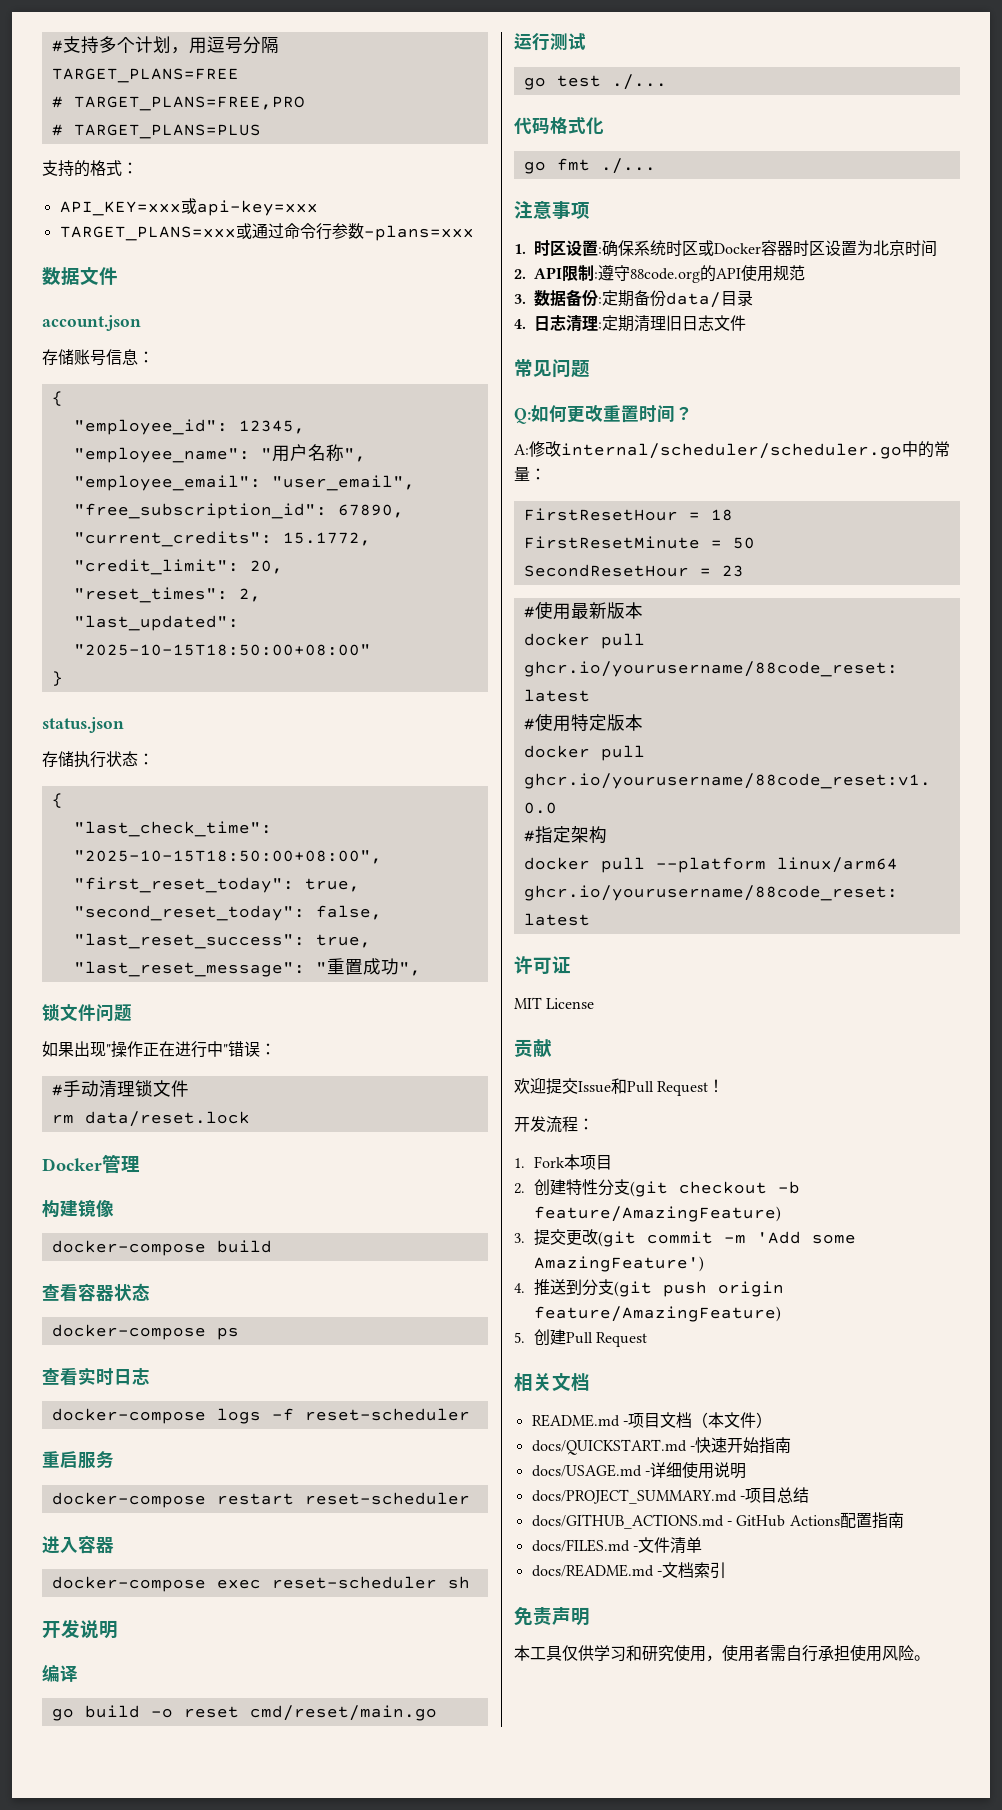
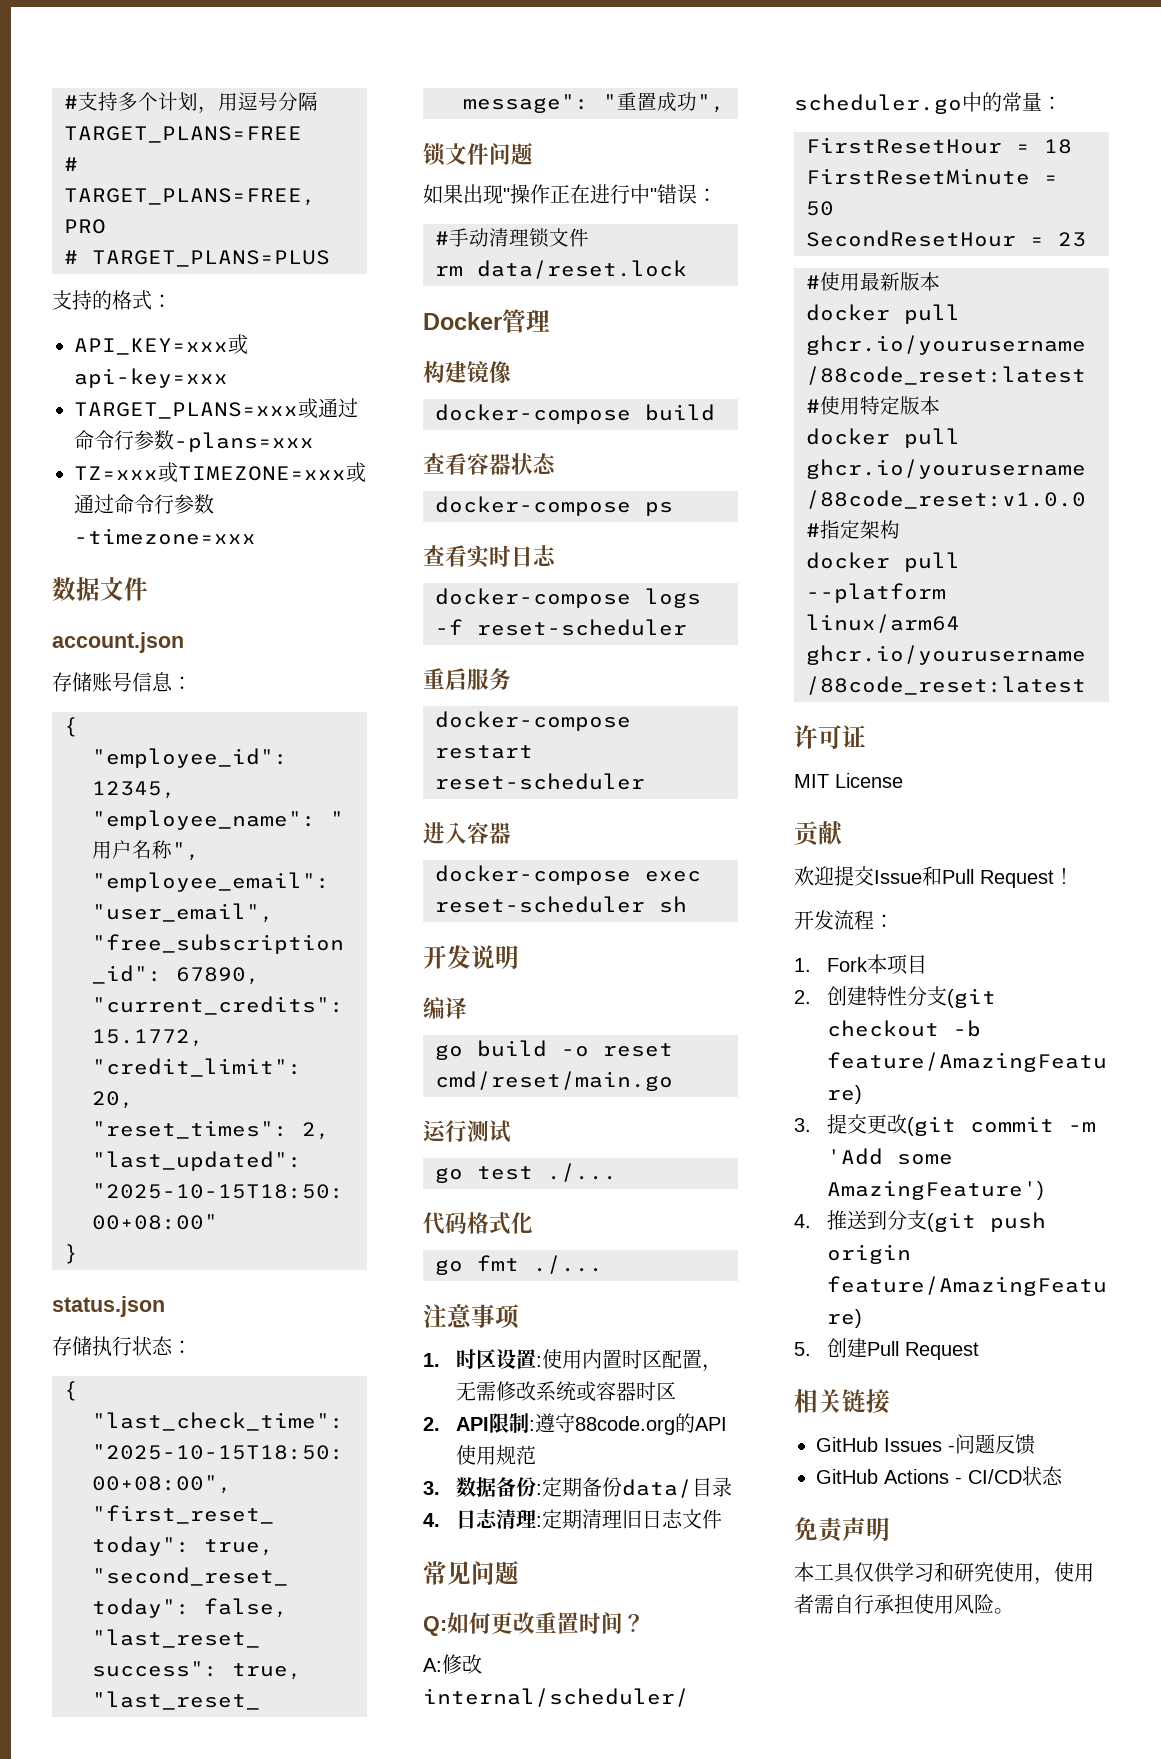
+ TZ=xxx或TIMEZONE=xxx或通过命令行参数-timezone=xxx
- 1.时区设置:确保系统时区或Docker容器时区设置为北京时间
+ 1.时区设置:使用内置时区配置，无需修改系统或容器时区
- 相关文档
- README.md -项目文档（本文件）
- docs/QUICKSTART.md -快速开始指南
- docs/USAGE.md -详细使用说明
- docs/PROJECT_SUMMARY.md -项目总结
- docs/GITHUB_ACTIONS.md - GitHub Actions配置指南
- docs/FILES.md -文件清单
- docs/README.md -文档索引
+ 相关链接
+ GitHub Issues -问题反馈
+ GitHub Actions - CI/CD状态

